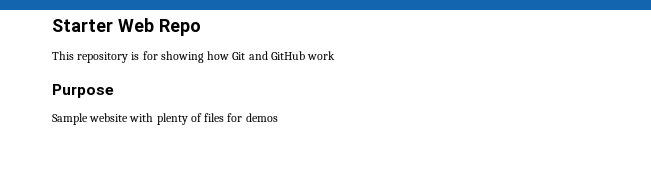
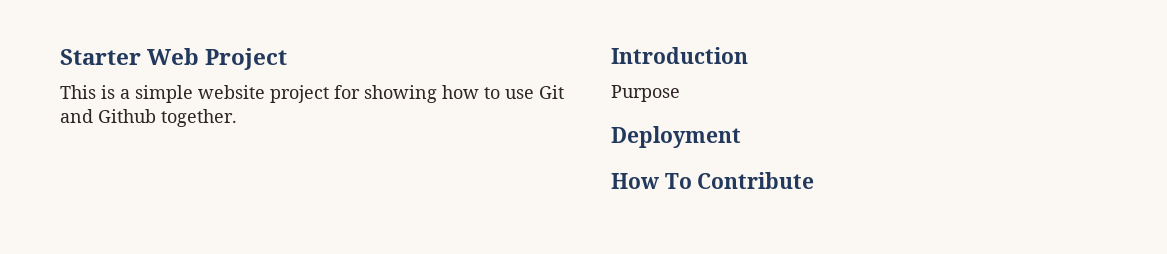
- Starter Web Repo
+ Starter Web Project
- This repository is for showing how Git and GitHub work
+ This is a simple website project for showing how to use Git and Github together.
+ Introduction
  Purpose
- Sample website with plenty of files for demos
+ Deployment
+ How To Contribute

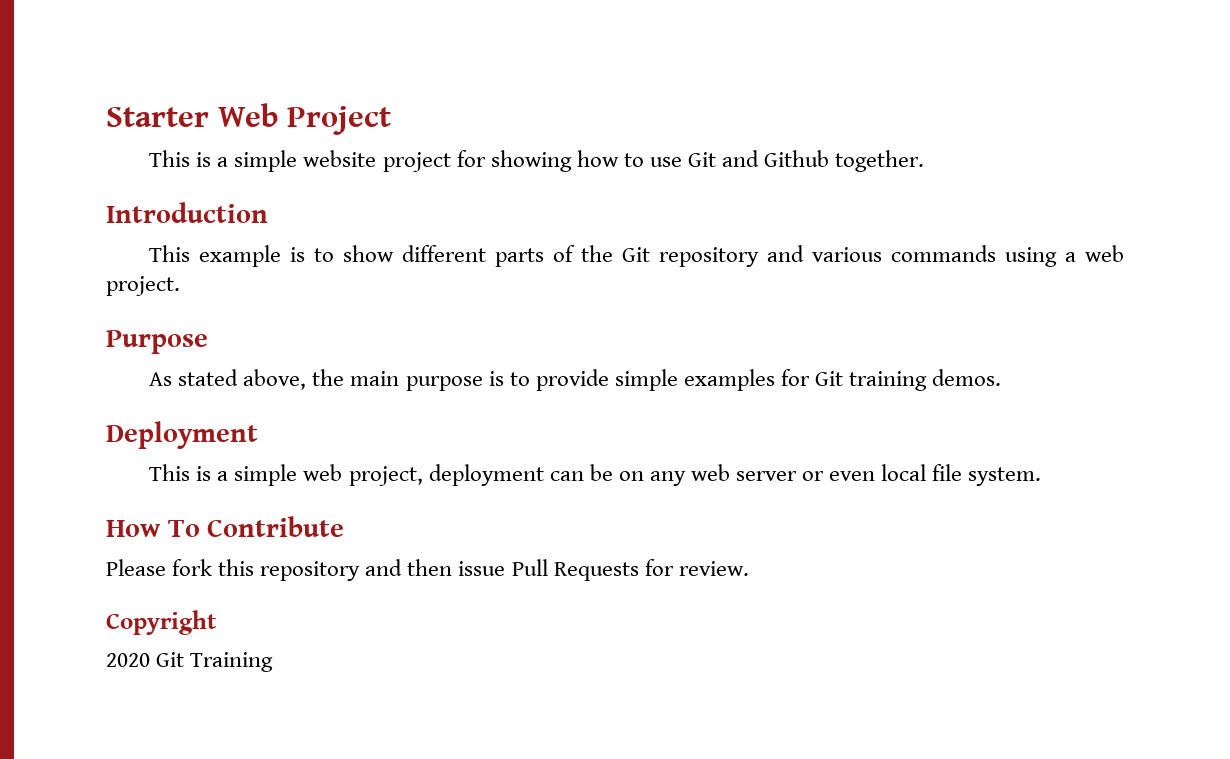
+ This example is to show different parts of the Git repository and various commands using a web project.
  Purpose
+ As stated above, the main purpose is to provide simple examples for Git training demos.
  Deployment
+ This is a simple web project, deployment can be on any web server or even local file system.
  How To Contribute
+ Please fork this repository and then issue Pull Requests for review.
+ Copyright
+ 2020 Git Training

